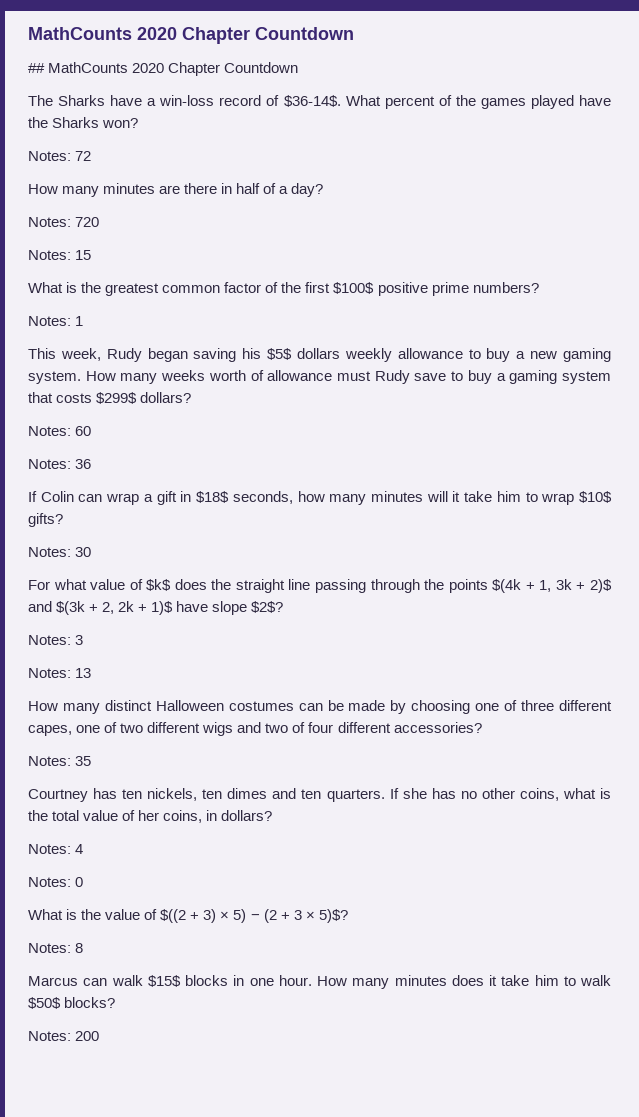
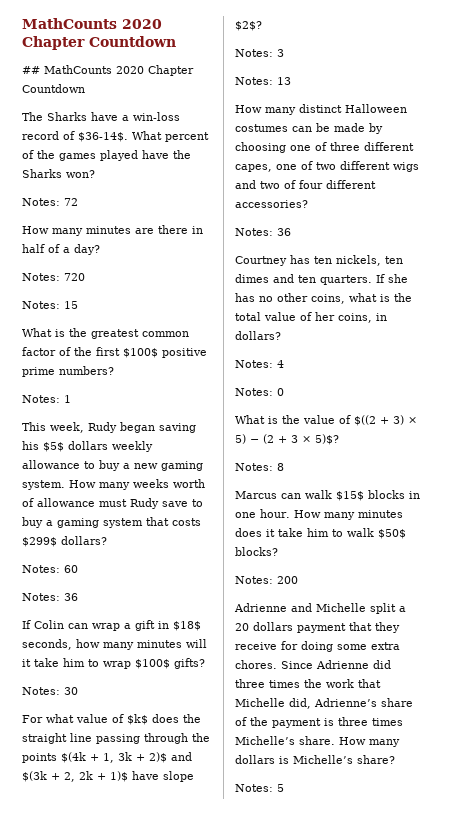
- If Colin can wrap a gift in $18$ seconds, how many minutes will it take him to wrap $10$ gifts?
+ If Colin can wrap a gift in $18$ seconds, how many minutes will it take him to wrap $100$ gifts?
  How many distinct Halloween costumes can be made by choosing one of three different capes, one of two different wigs and two of four different accessories?
- Notes: 35
+ Notes: 36
+ Adrienne and Michelle split a 20 dollars payment that they receive for doing some extra chores. Since Adrienne did three times the work that Michelle did, Adrienne’s share of the payment is three times Michelle’s share. How many dollars is Michelle’s share?
+ Notes: 5

